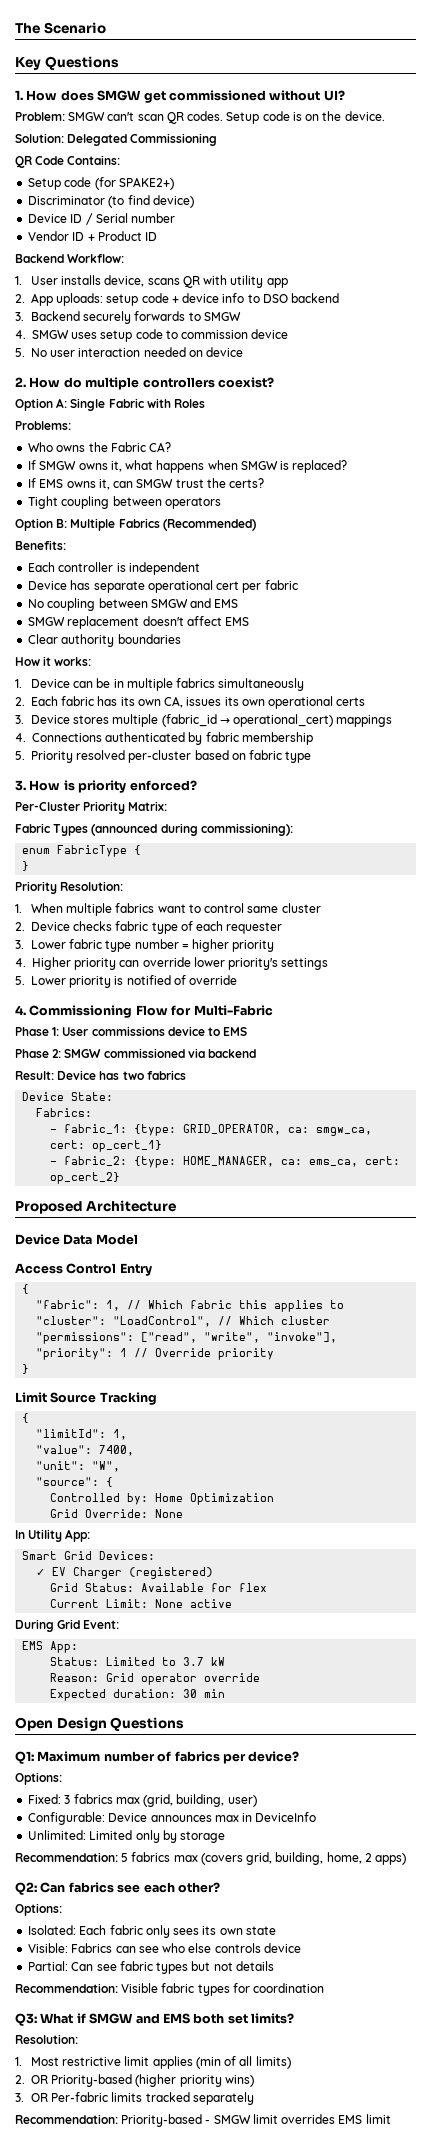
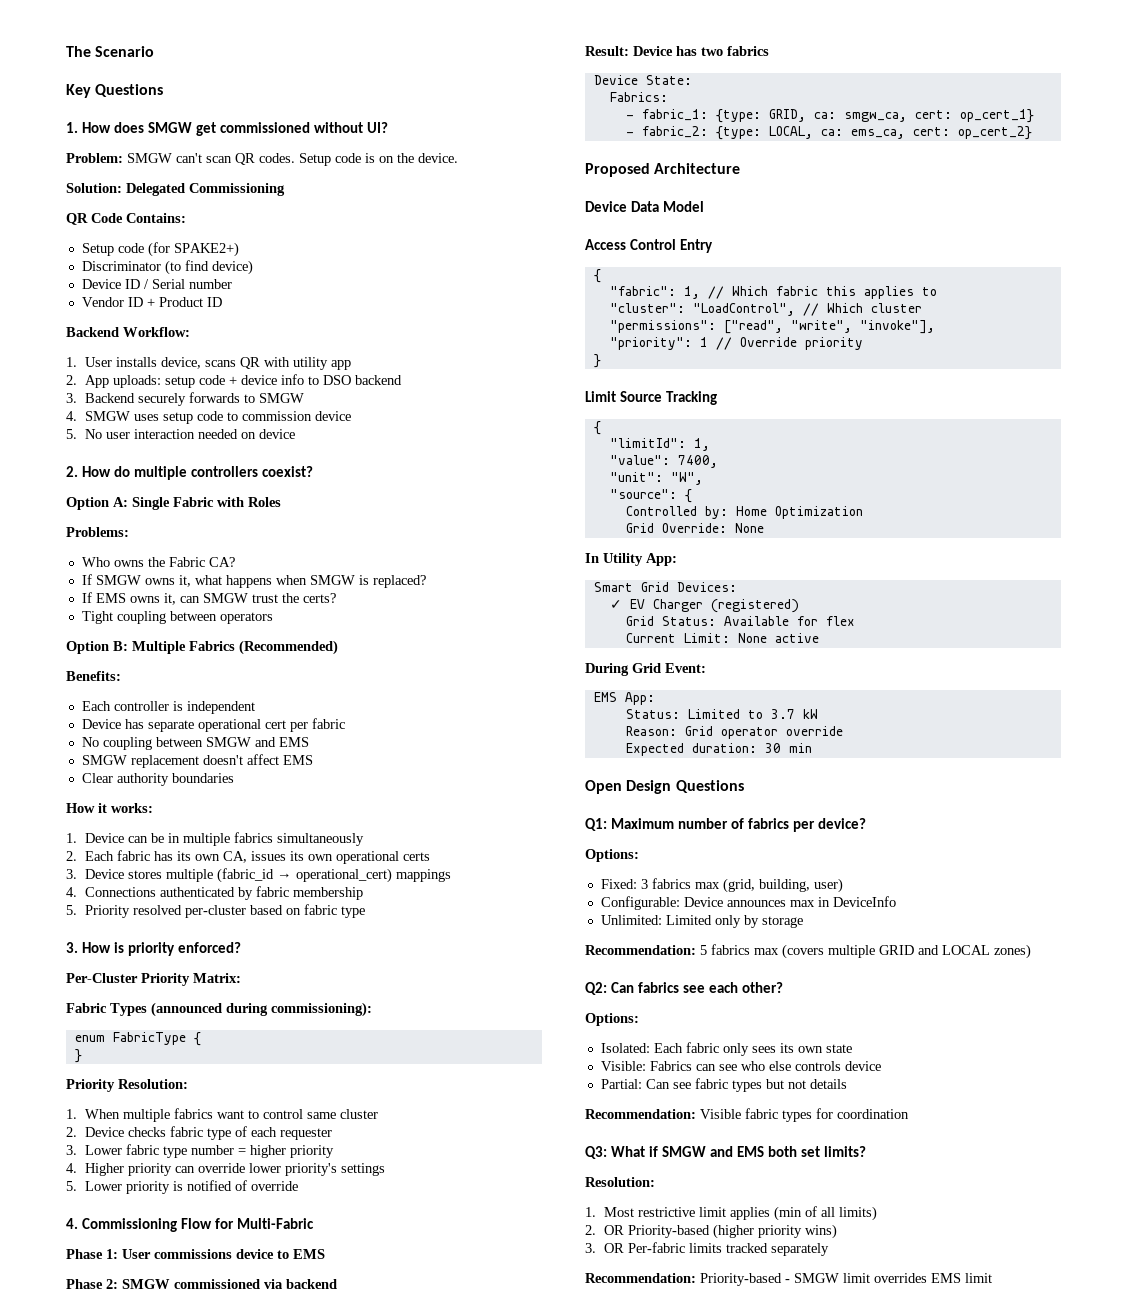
- - fabric_1: {type: GRID_OPERATOR, ca: smgw_ca, cert: op_cert_1}
+ - fabric_1: {type: GRID, ca: smgw_ca, cert: op_cert_1}
- - fabric_2: {type: HOME_MANAGER, ca: ems_ca, cert: op_cert_2}
+ - fabric_2: {type: LOCAL, ca: ems_ca, cert: op_cert_2}
- Recommendation: 5 fabrics max (covers grid, building, home, 2 apps)
+ Recommendation: 5 fabrics max (covers multiple GRID and LOCAL zones)

